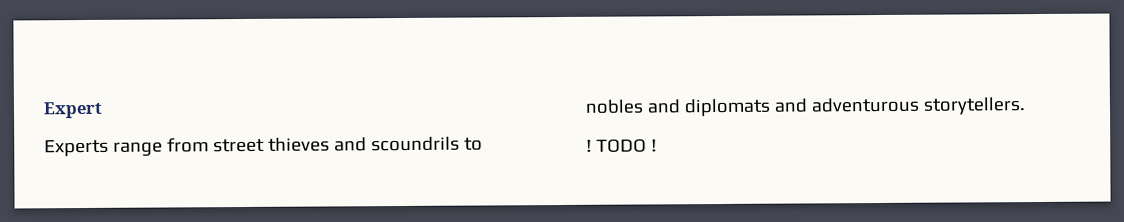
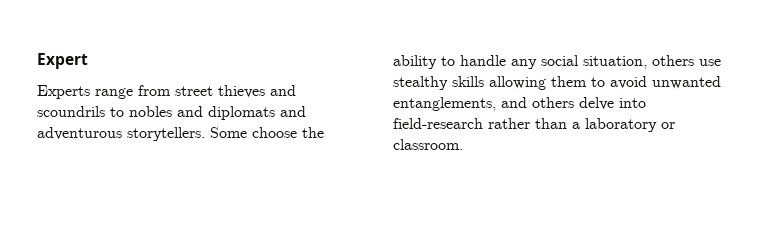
- Experts range from street thieves and scoundrils to nobles and diplomats and adventurous storytellers.
- ! TODO !
+ Experts range from street thieves and scoundrils to nobles and diplomats and adventurous storytellers. Some choose the ability to handle any social situation, others use stealthy skills allowing them to avoid unwanted entanglements, and others delve into field-research rather than a laboratory or classroom.

